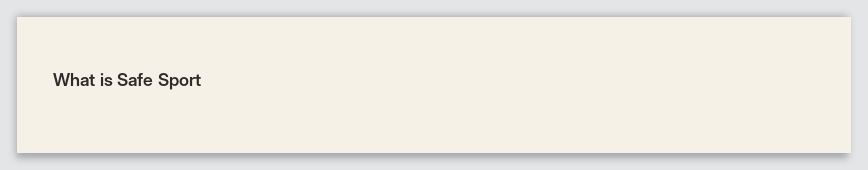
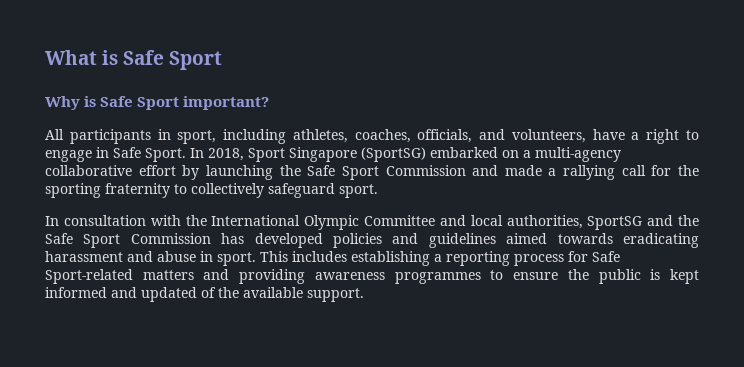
+ Why is Safe Sport important?
+ All participants in sport, including athletes, coaches, officials, and volunteers, have a right to engage in Safe Sport. In 2018, Sport Singapore (SportSG) embarked on a multi-agency collaborative effort by launching the Safe Sport Commission and made a rallying call for the sporting fraternity to collectively safeguard sport.
+ In consultation with the International Olympic Committee and local authorities, SportSG and the Safe Sport Commission has developed policies and guidelines aimed towards eradicating harassment and abuse in sport. This includes establishing a reporting process for Safe Sport-related matters and providing awareness programmes to ensure the public is kept informed and updated of the available support.

